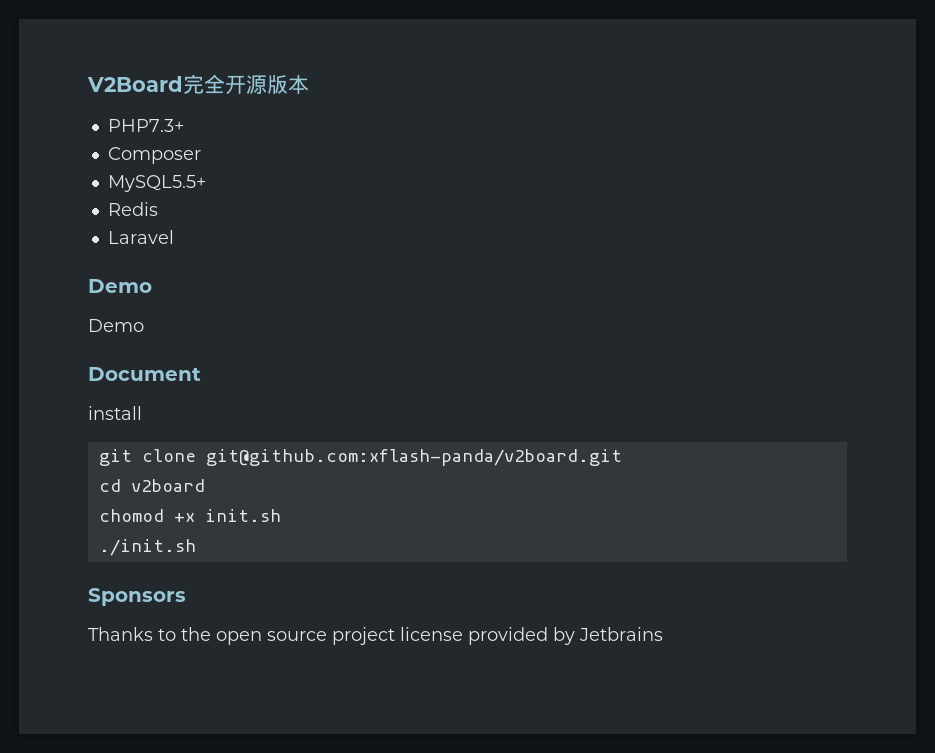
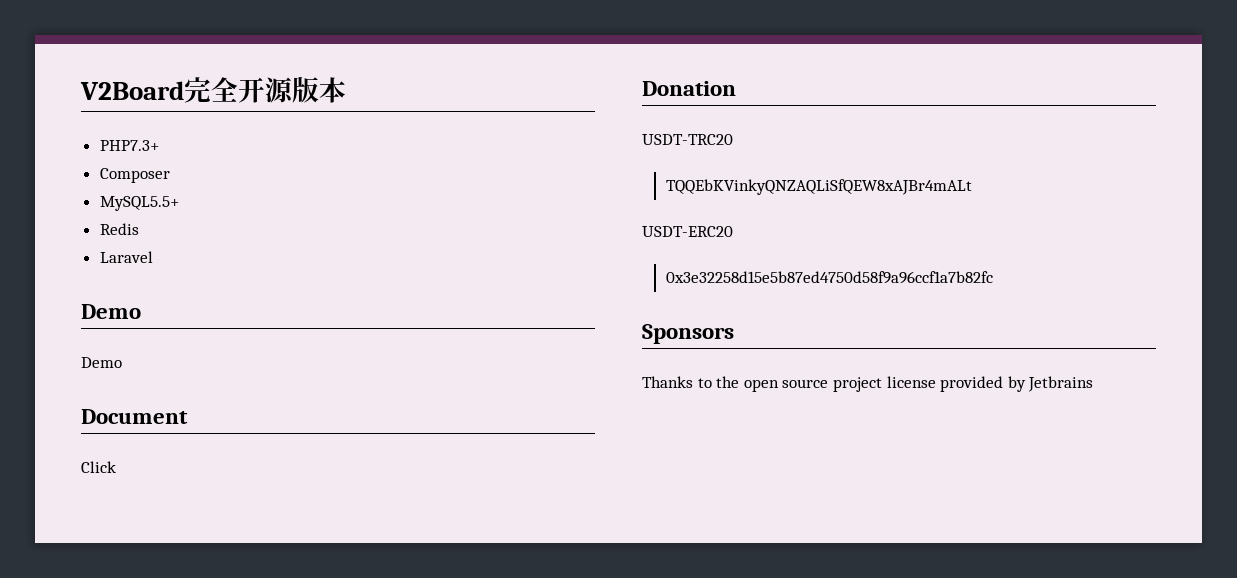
- install
- git clone git@github.com:xflash-panda/v2board.git
- cd v2board
- chomod +x init.sh
- ./init.sh
+ Click
+ Donation
+ USDT-TRC20
+ TQQEbKVinkyQNZAQLiSfQEW8xAJBr4mALt
+ USDT-ERC20
+ 0x3e32258d15e5b87ed4750d58f9a96ccf1a7b82fc

